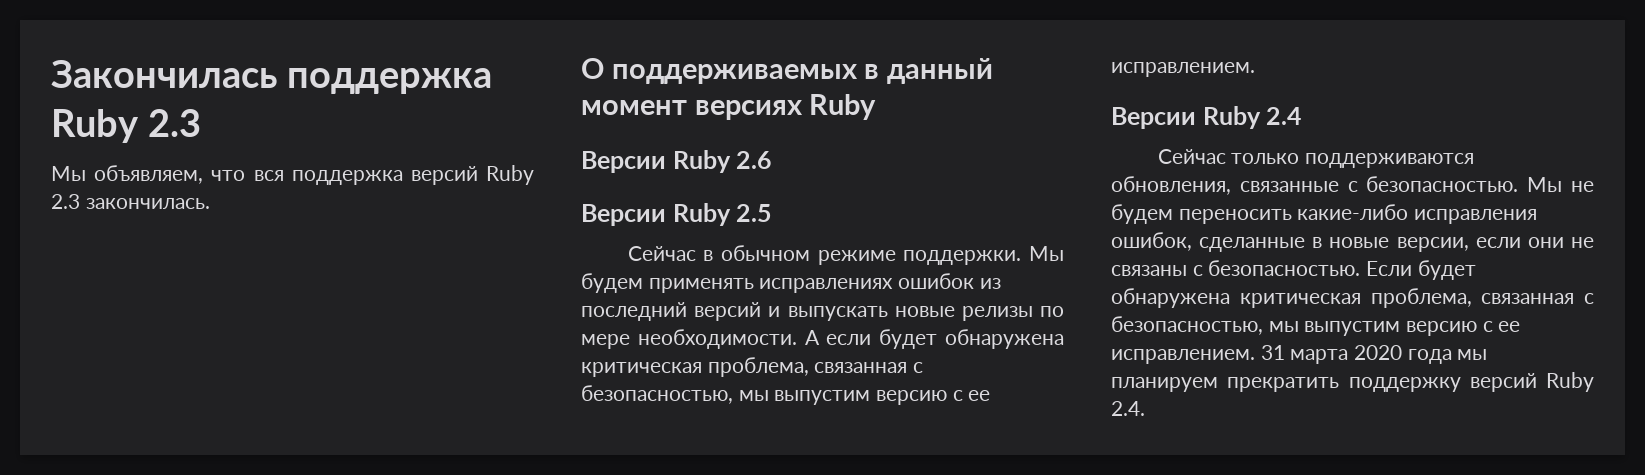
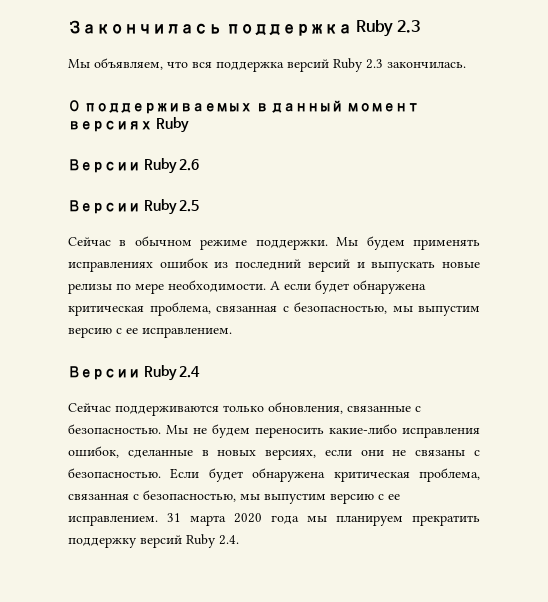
- Сейчас только поддерживаются обновления, связанные с безопасностью.
+ Сейчас поддерживаются только обновления, связанные с безопасностью.
- Мы не будем переносить какие-либо исправления ошибок, сделанные в новые версии, если они не связаны с безопасностью.
+ Мы не будем переносить какие-либо исправления ошибок, сделанные в новых версиях, если они не связаны с безопасностью.

